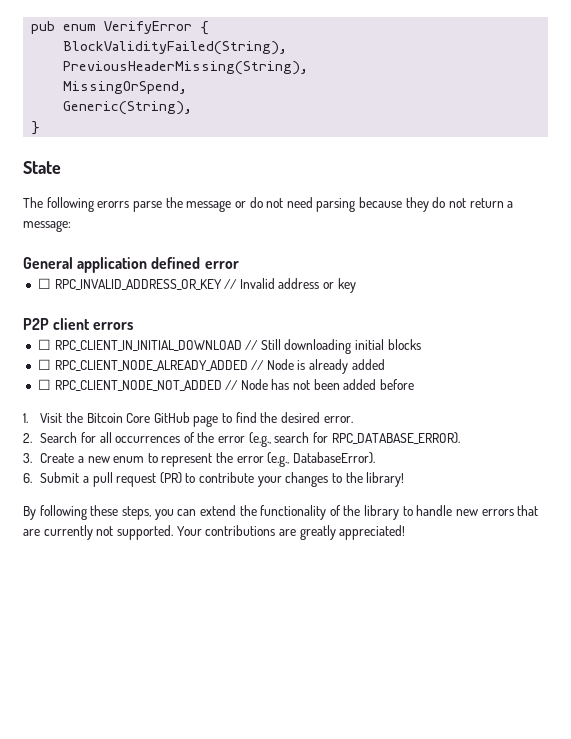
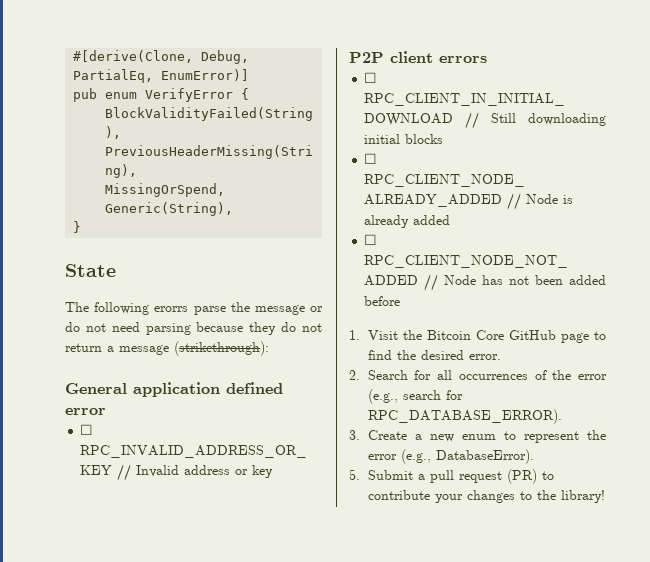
+ #[derive(Clone, Debug, PartialEq, EnumError)]
- The following erorrs parse the message or do not need parsing because they do not return a message:
+ The following erorrs parse the message or do not need parsing because they do not return a message (strikethrough):
- 6. Submit a pull request (PR) to contribute your changes to the library!
+ 5. Submit a pull request (PR) to contribute your changes to the library!
- By following these steps, you can extend the functionality of the library to handle new errors that are currently not supported. Your contributions are greatly appreciated!

